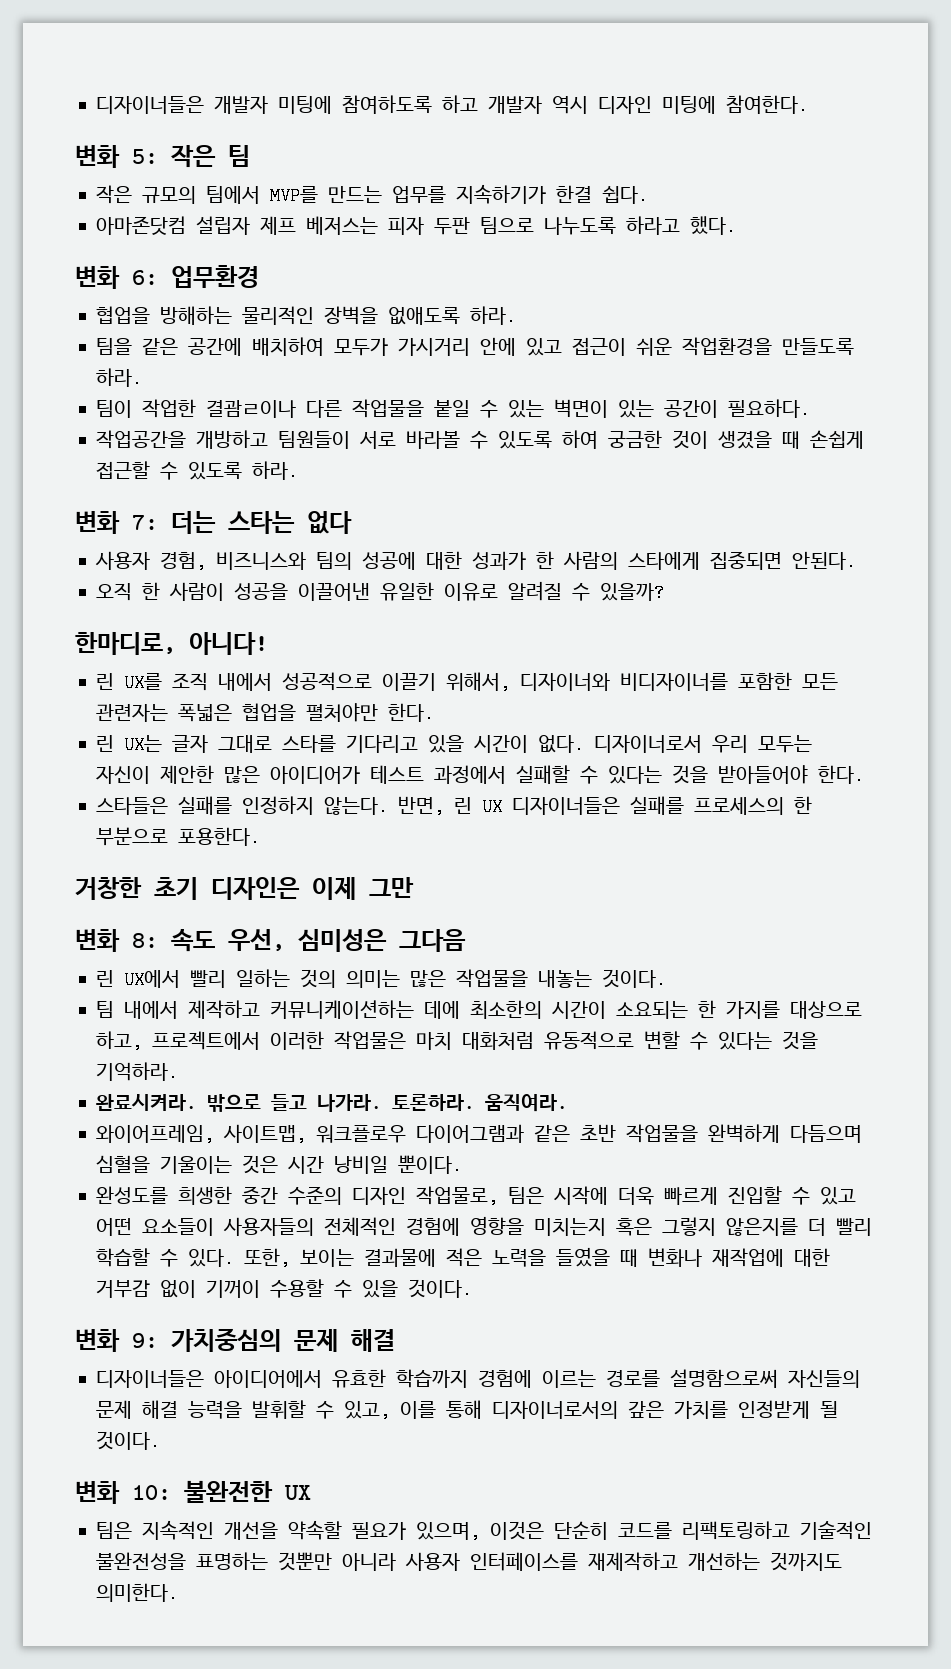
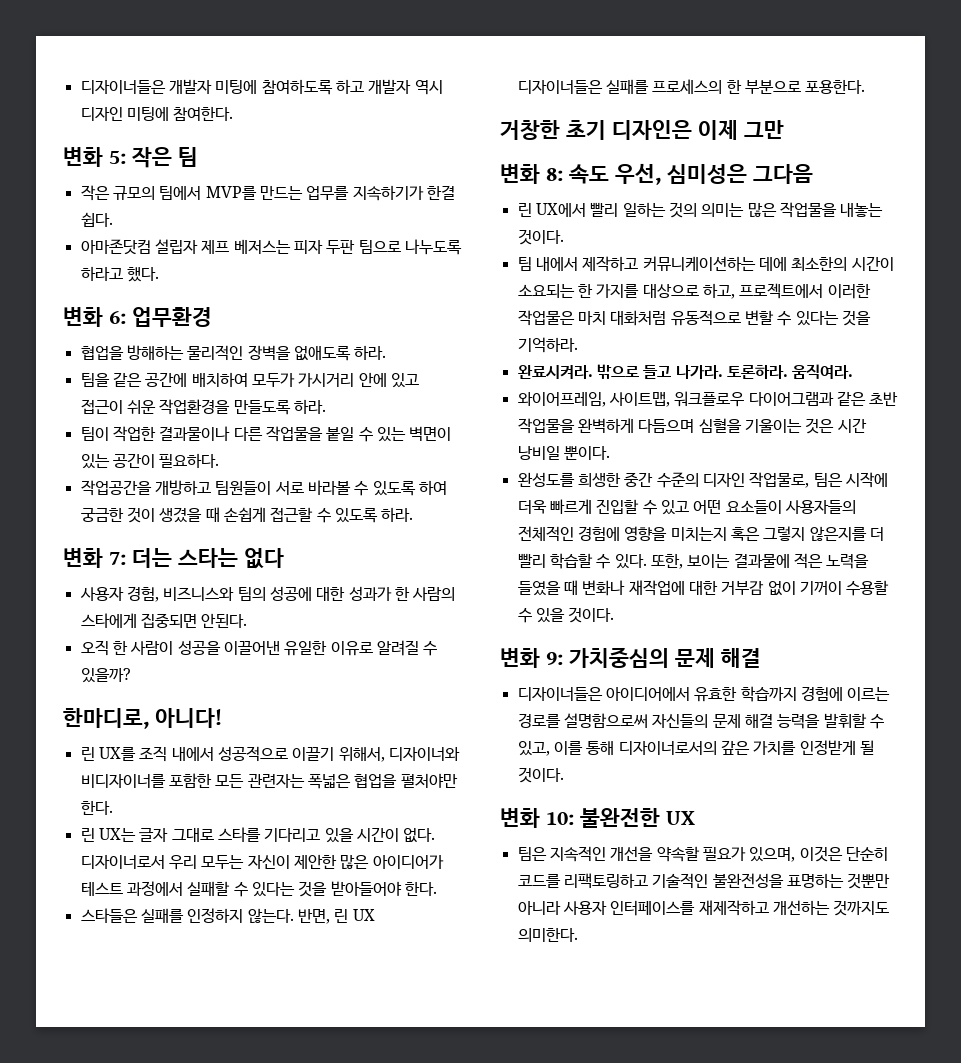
- 팀이 작업한 결괌ㄹ이나 다른 작업물을 붙일 수 있는 벽면이 있는 공간이 필요하다.
+ 팀이 작업한 결과물이나 다른 작업물을 붙일 수 있는 벽면이 있는 공간이 필요하다.

